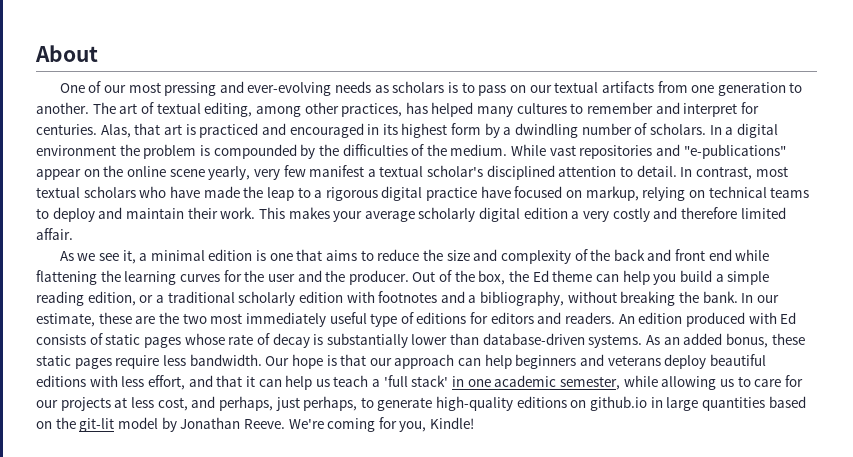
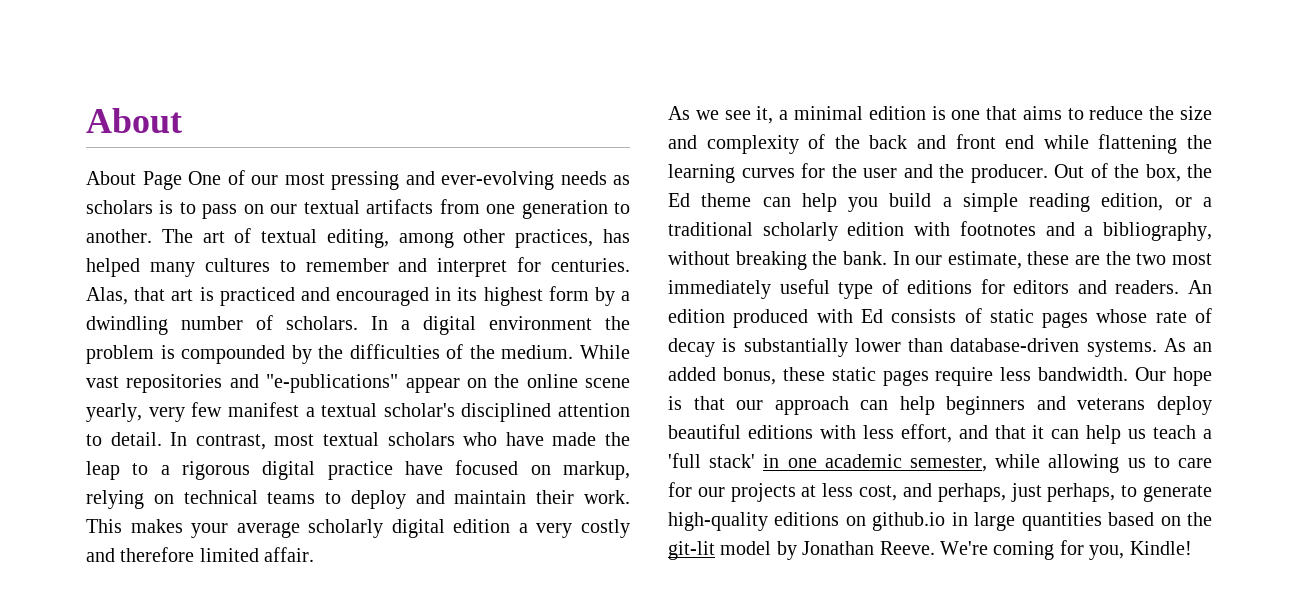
- One of our most pressing and ever-evolving needs as scholars is to pass on our textual artifacts from one generation to another.
+ About Page One of our most pressing and ever-evolving needs as scholars is to pass on our textual artifacts from one generation to another.

